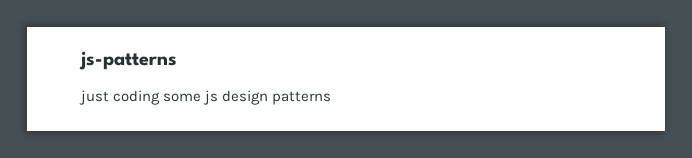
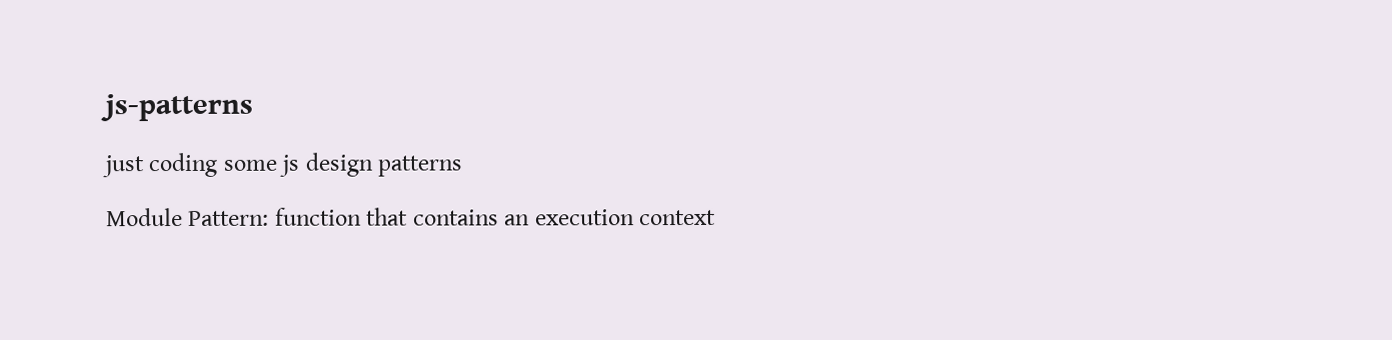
+ Module Pattern: function that contains an execution context

